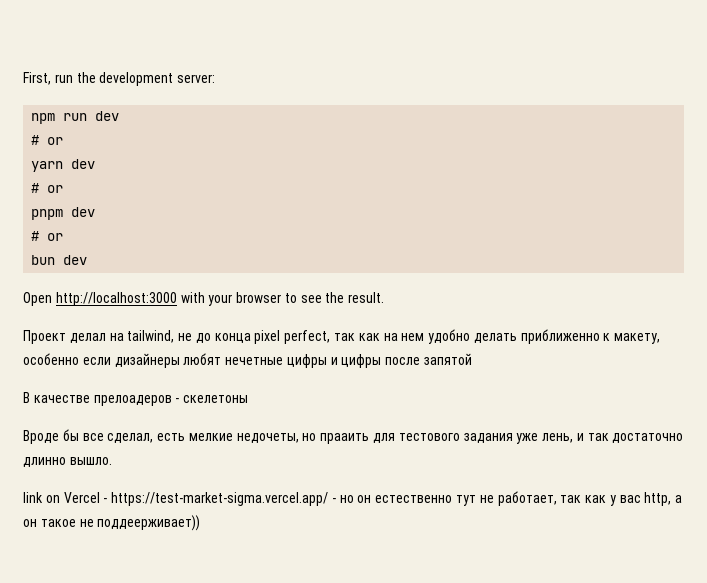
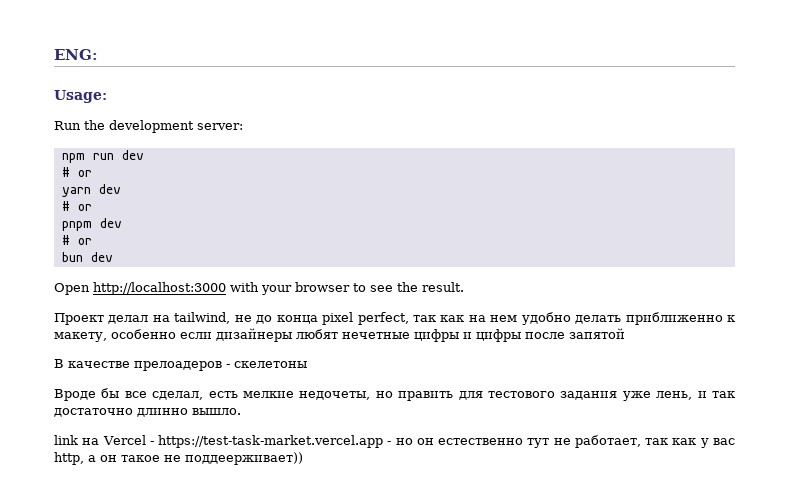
- First, run the development server:
+ ENG:
+ Usage:
+ Run the development server:
- Вроде бы все сделал, есть мелкие недочеты, но прааить для тестового задания уже лень, и так достаточно длинно вышло.
+ Вроде бы все сделал, есть мелкие недочеты, но править для тестового задания уже лень, и так достаточно длинно вышло.
- link on Vercel - https://test-market-sigma.vercel.app/ - но он естественно тут не работает, так как у вас http, a он такое не поддеерживает))
+ link на Vercel - https://test-task-market.vercel.app - но он естественно тут не работает, так как у вас http, a он такое не поддеерживает))

